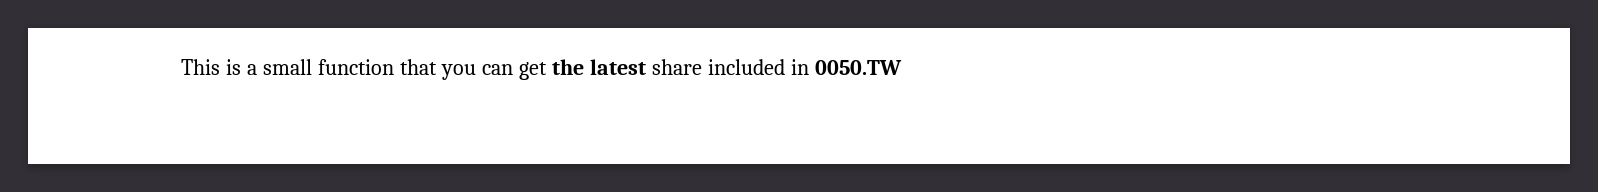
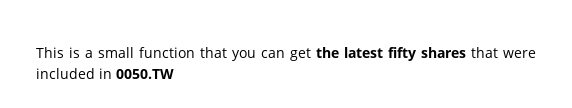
- This is a small function that you can get the latest share included in 0050.TW
+ This is a small function that you can get the latest fifty shares that were included in 0050.TW

